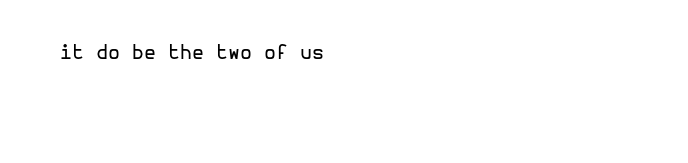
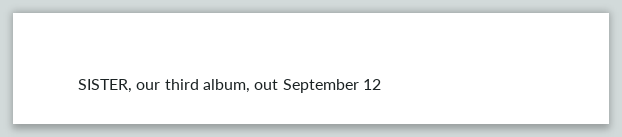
- it do be the two of us
+ SISTER, our third album, out September 12

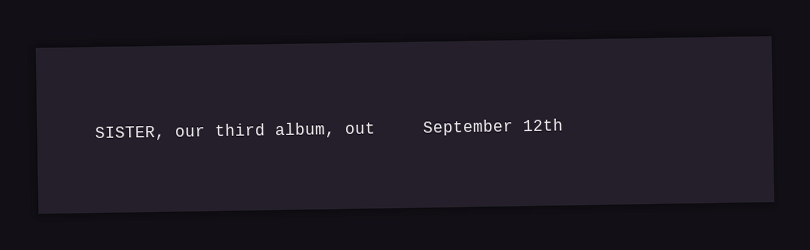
- SISTER, our third album, out September 12
+ SISTER, our third album, out September 12th

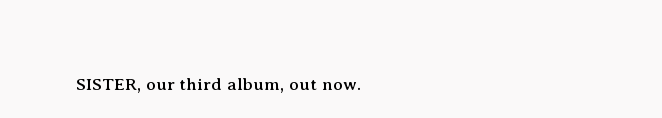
- SISTER, our third album, out September 12th
+ SISTER, our third album, out now.

